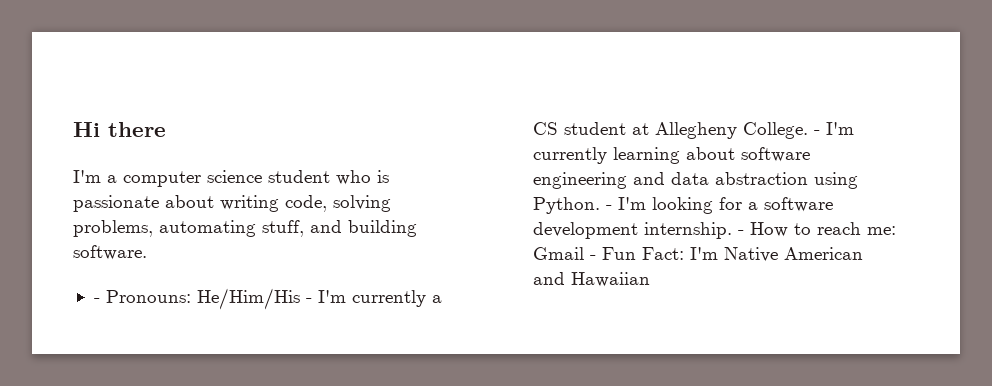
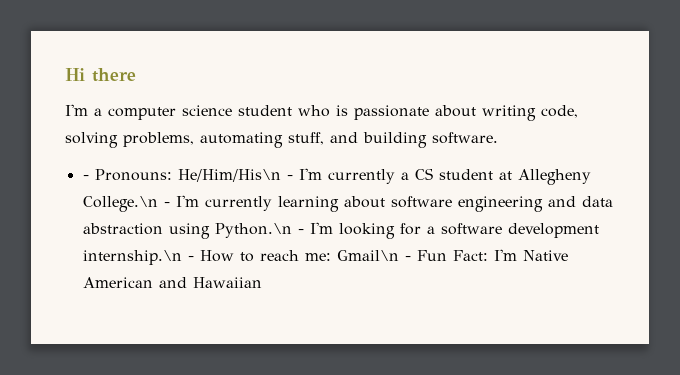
- - Pronouns: He/Him/His - I'm currently a CS student at Allegheny College. - I'm currently learning about software engineering and data abstraction using Python. - I'm looking for a software development internship. - How to reach me: Gmail - Fun Fact: I'm Native American and Hawaiian
+ - Pronouns: He/Him/His\n - I'm currently a CS student at Allegheny College.\n - I'm currently learning about software engineering and data abstraction using Python.\n - I'm looking for a software development internship.\n - How to reach me: Gmail\n - Fun Fact: I'm Native American and Hawaiian

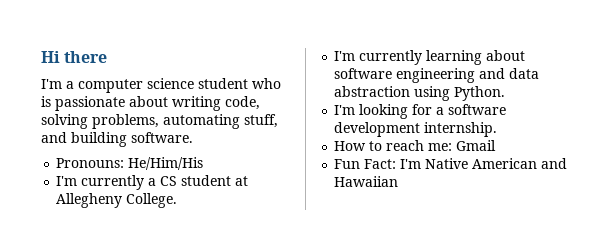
- - Pronouns: He/Him/His\n - I'm currently a CS student at Allegheny College.\n - I'm currently learning about software engineering and data abstraction using Python.\n - I'm looking for a software development internship.\n - How to reach me: Gmail\n - Fun Fact: I'm Native American and Hawaiian
+ Pronouns: He/Him/His
+ I'm currently a CS student at Allegheny College.
+ I'm currently learning about software engineering and data abstraction using Python.
+ I'm looking for a software development internship.
+ How to reach me: Gmail
+ Fun Fact: I'm Native American and Hawaiian

